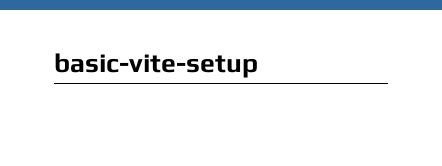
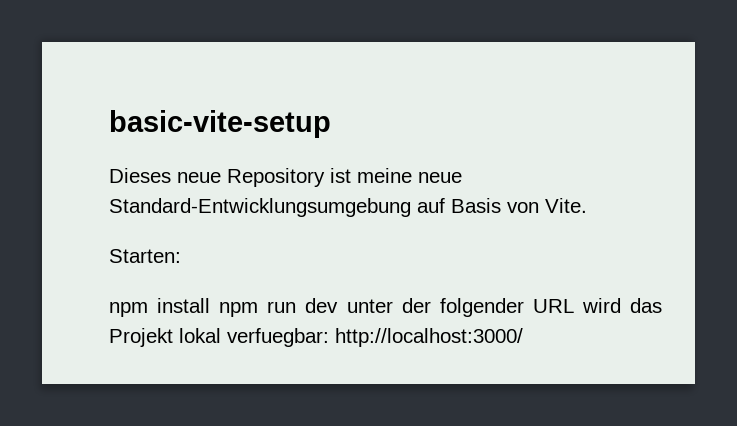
+ Dieses neue Repository ist meine neue Standard-Entwicklungsumgebung auf Basis von Vite.
+ Starten:
+ npm install npm run dev unter der folgender URL wird das Projekt lokal verfuegbar: http://localhost:3000/

